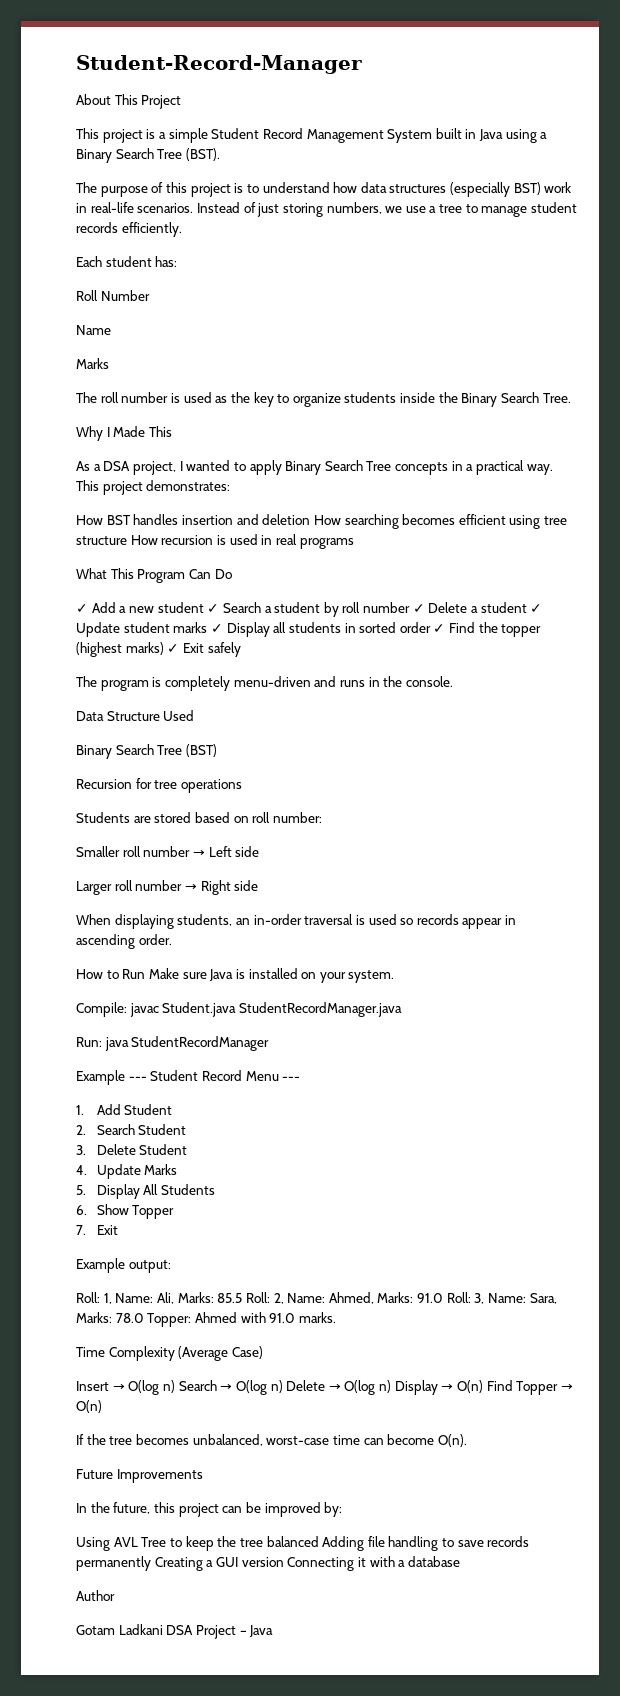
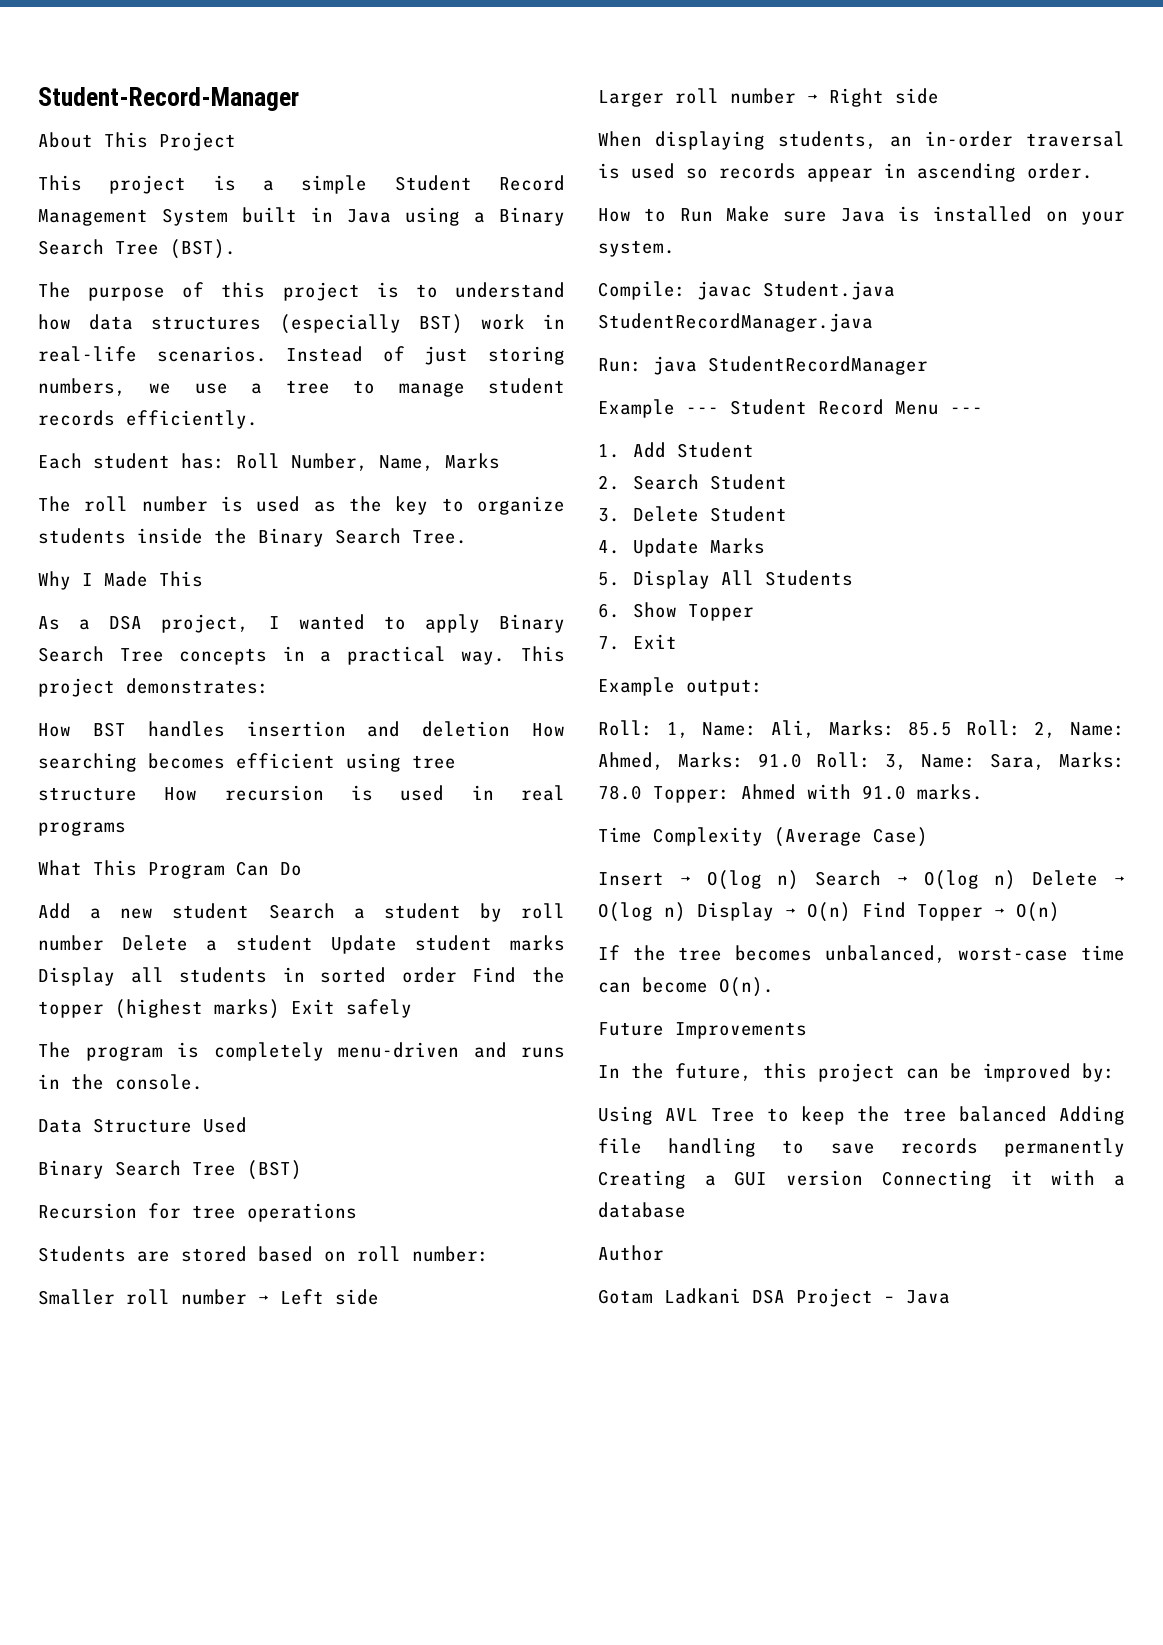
- Each student has:
- Roll Number
- Name
- Marks
+ Each student has: Roll Number, Name, Marks
- ✓ Add a new student ✓ Search a student by roll number ✓ Delete a student ✓ Update student marks ✓ Display all students in sorted order ✓ Find the topper (highest marks) ✓ Exit safely
+ Add a new student Search a student by roll number Delete a student Update student marks Display all students in sorted order Find the topper (highest marks) Exit safely

